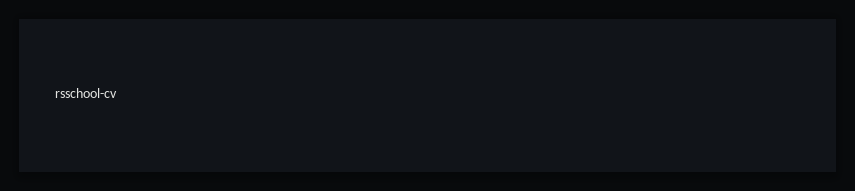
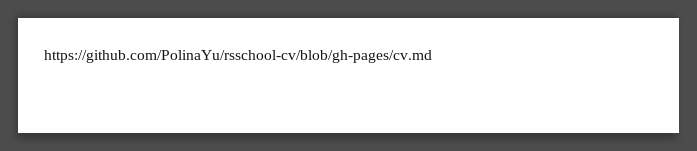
- rsschool-cv
+ https://github.com/PolinaYu/rsschool-cv/blob/gh-pages/cv.md

